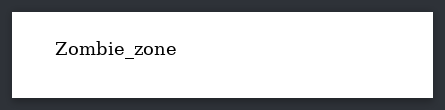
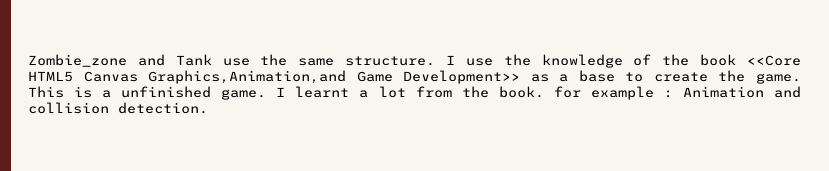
- Zombie_zone
+ Zombie_zone and Tank use the same structure. I use the knowledge of the book <<Core HTML5 Canvas Graphics,Animation,and Game Development>> as a base to create the game. This is a unfinished game. I learnt a lot from the book. for example : Animation and collision detection.

